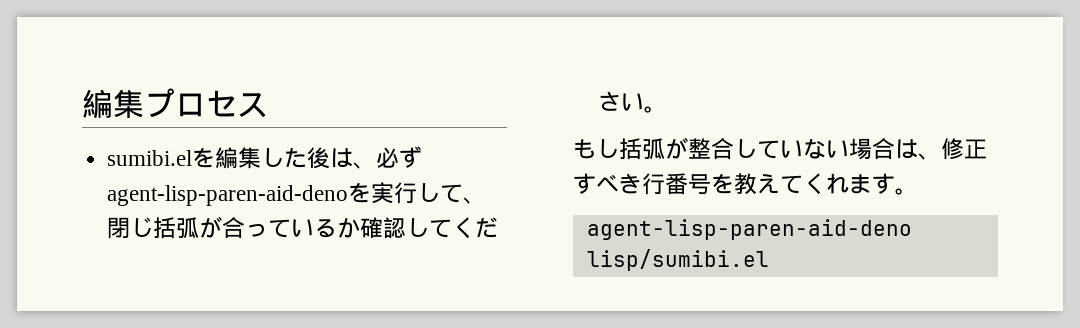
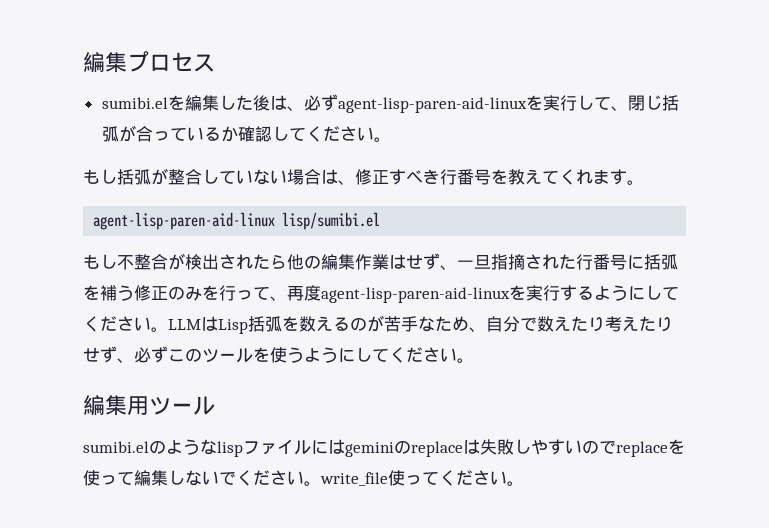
- sumibi.elを編集した後は、必ずagent-lisp-paren-aid-denoを実行して、閉じ括弧が合っているか確認してください。
+ sumibi.elを編集した後は、必ずagent-lisp-paren-aid-linuxを実行して、閉じ括弧が合っているか確認してください。
- agent-lisp-paren-aid-deno lisp/sumibi.el
+ agent-lisp-paren-aid-linux lisp/sumibi.el
+ もし不整合が検出されたら他の編集作業はせず、一旦指摘された行番号に括弧を補う修正のみを行って、再度agent-lisp-paren-aid-linuxを実行するようにしてください。LLMはLisp括弧を数えるのが苦手なため、自分で数えたり考えたりせず、必ずこのツールを使うようにしてください。
+ 編集用ツール
+ sumibi.elのようなlispファイルにはgeminiのreplaceは失敗しやすいのでreplaceを使って編集しないでください。write_file使ってください。

